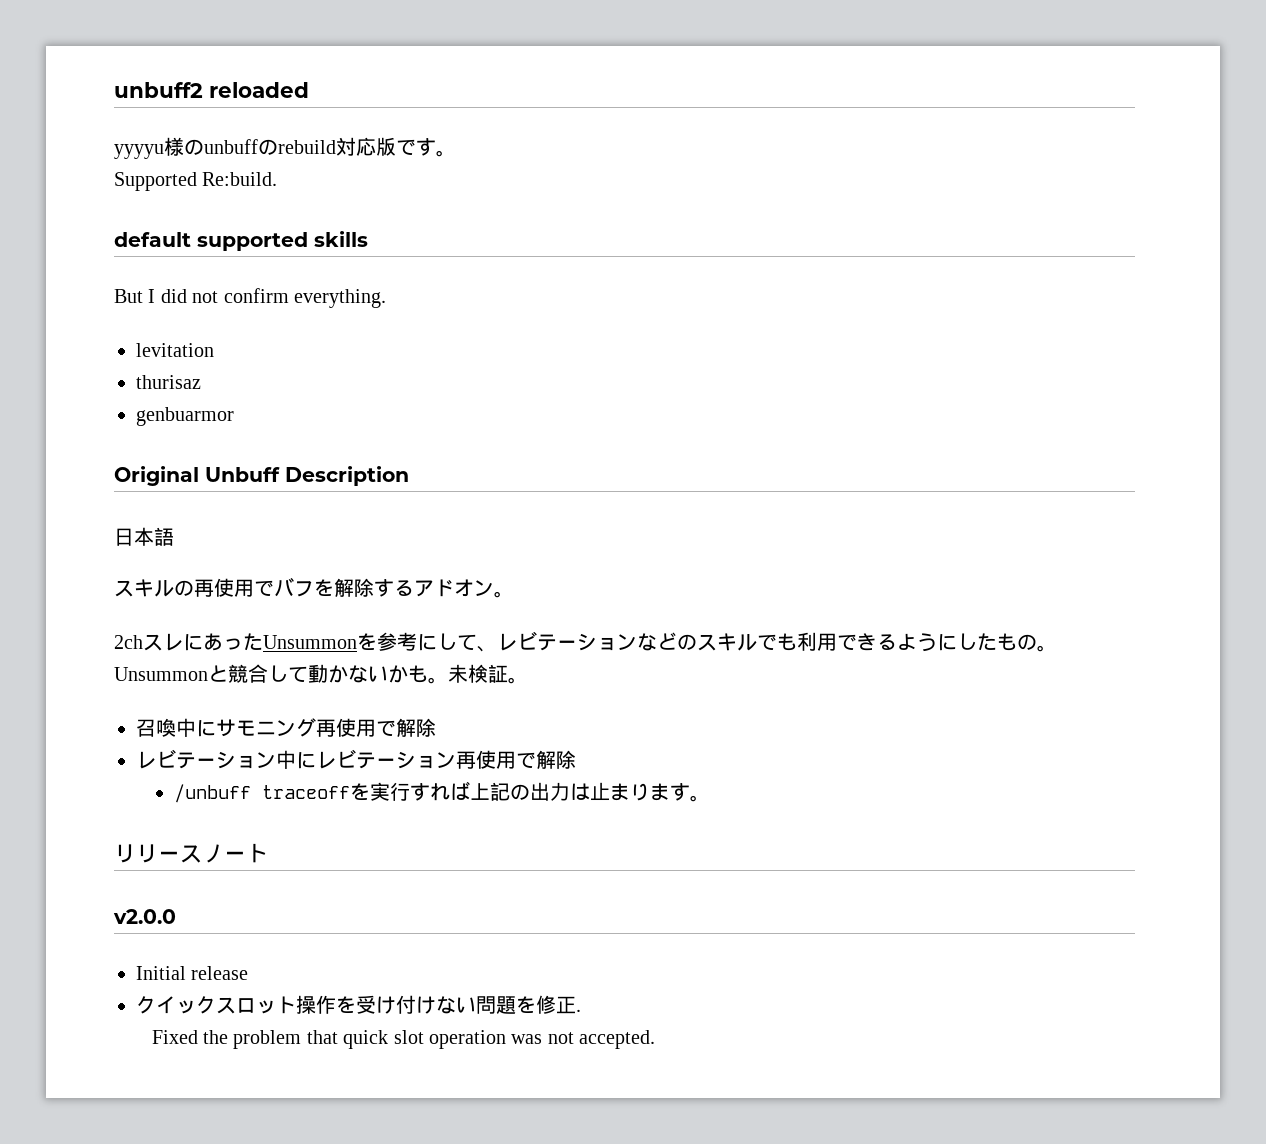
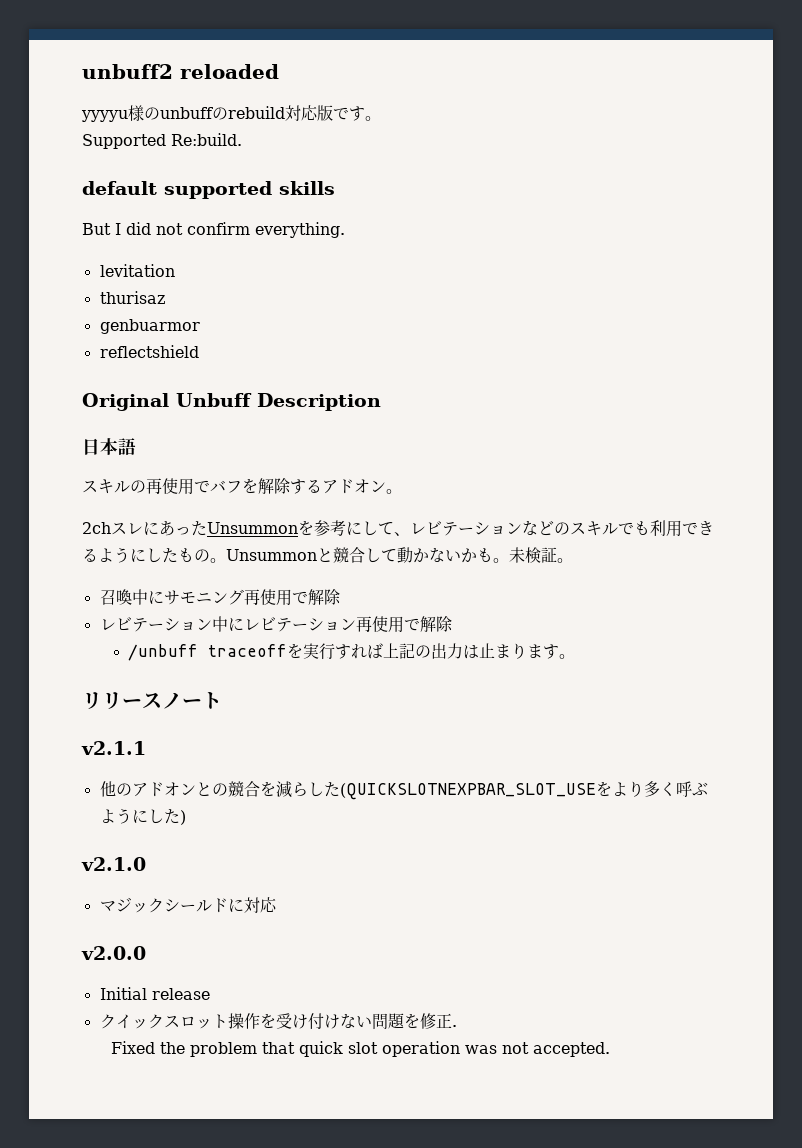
+ reflectshield
+ v2.1.1
+ 他のアドオンとの競合を減らした(QUICKSLOTNEXPBAR_SLOT_USEをより多く呼ぶようにした)
+ v2.1.0
+ マジックシールドに対応

